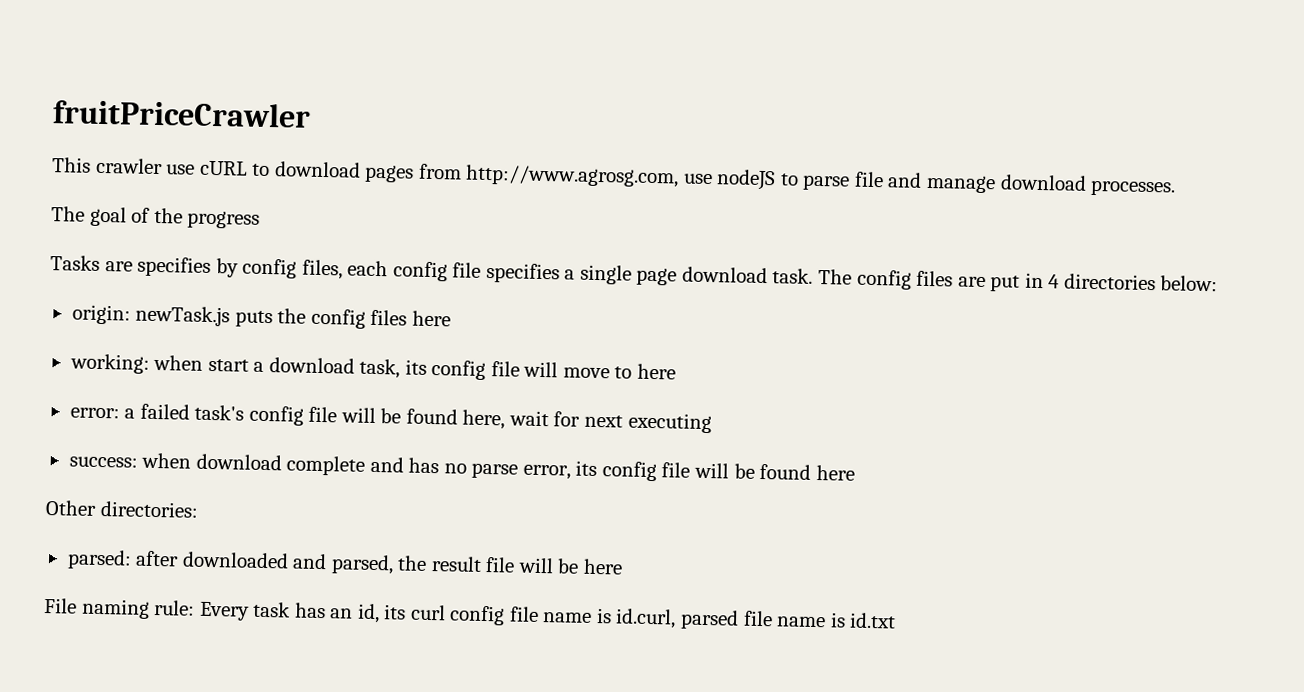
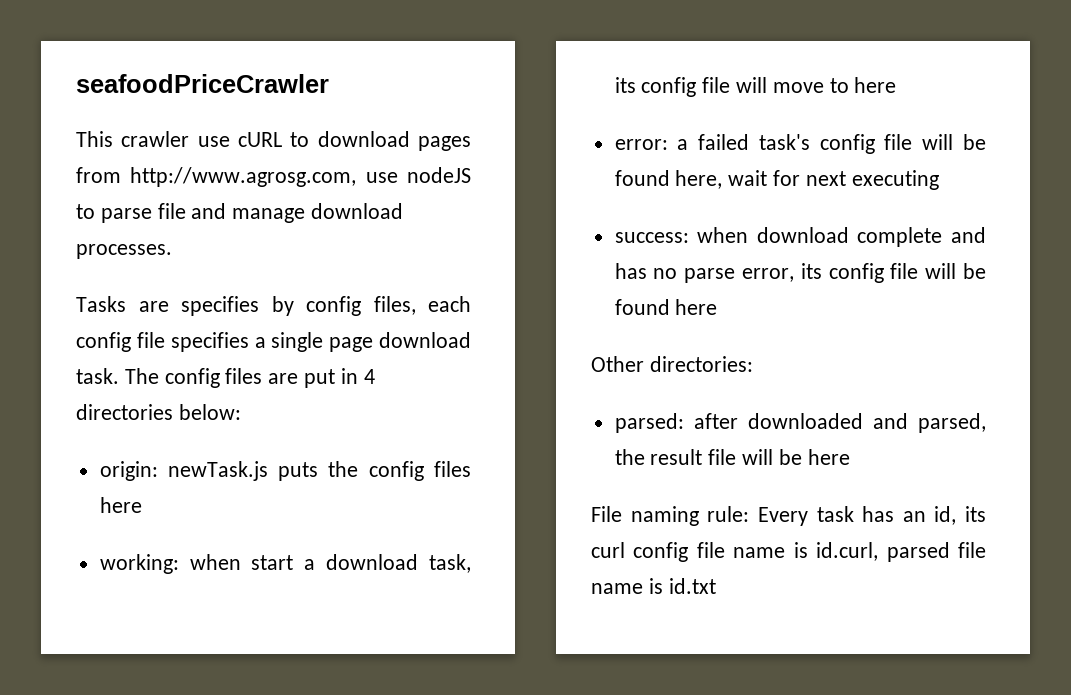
- fruitPriceCrawler
+ seafoodPriceCrawler
- The goal of the progress

